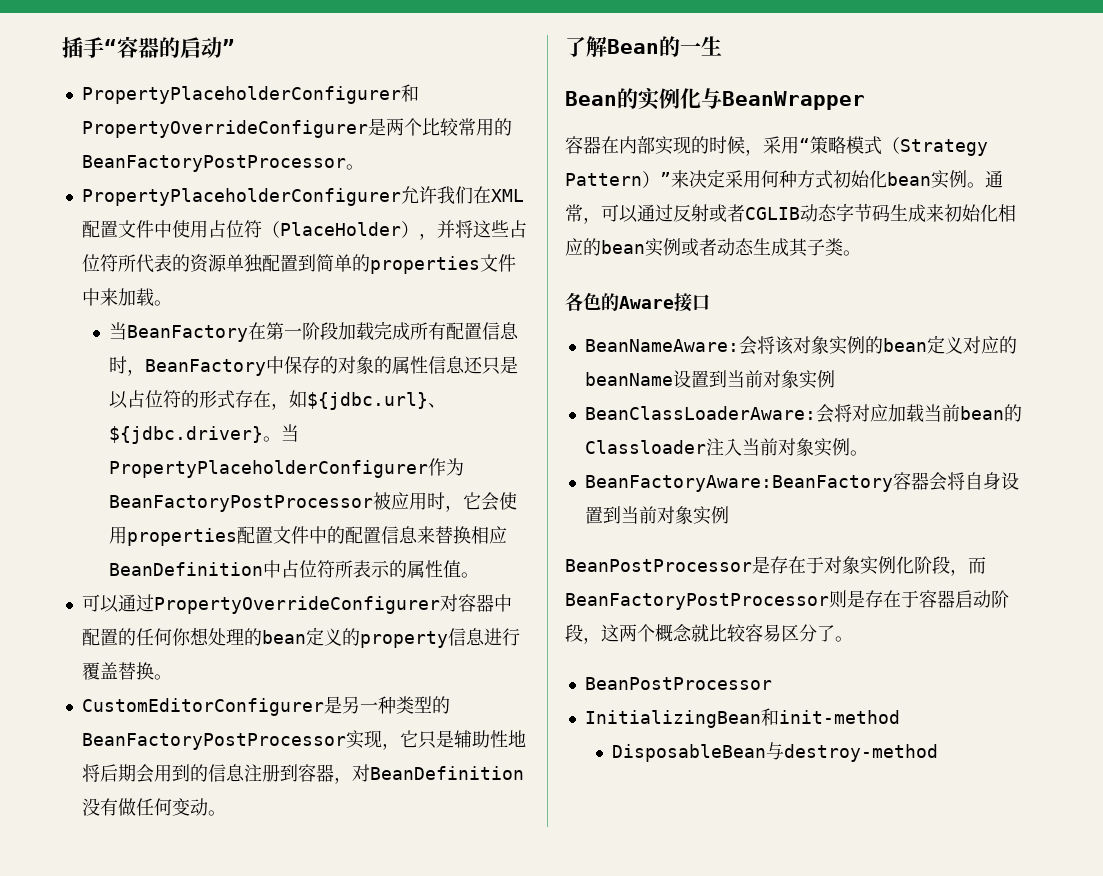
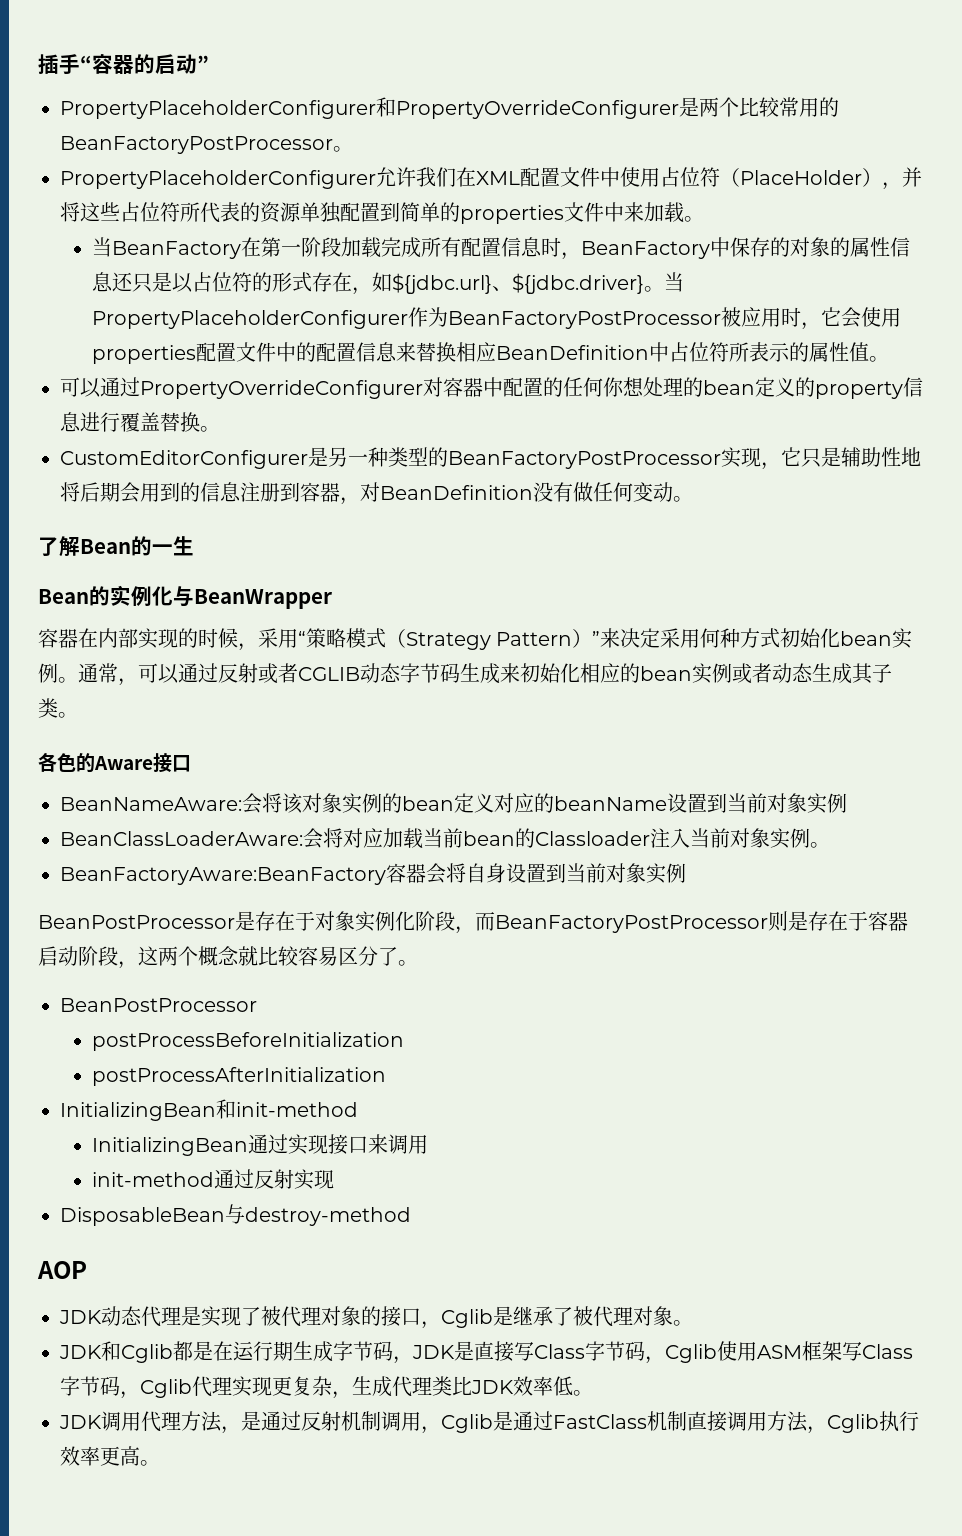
+ postProcessBeforeInitialization
+ postProcessAfterInitialization
+ InitializingBean通过实现接口来调用
+ init-method通过反射实现
  DisposableBean与destroy-method
+ AOP
+ JDK动态代理是实现了被代理对象的接口，Cglib是继承了被代理对象。
+ JDK和Cglib都是在运行期生成字节码，JDK是直接写Class字节码，Cglib使用ASM框架写Class字节码，Cglib代理实现更复杂，生成代理类比JDK效率低。
+ JDK调用代理方法，是通过反射机制调用，Cglib是通过FastClass机制直接调用方法，Cglib执行效率更高。

